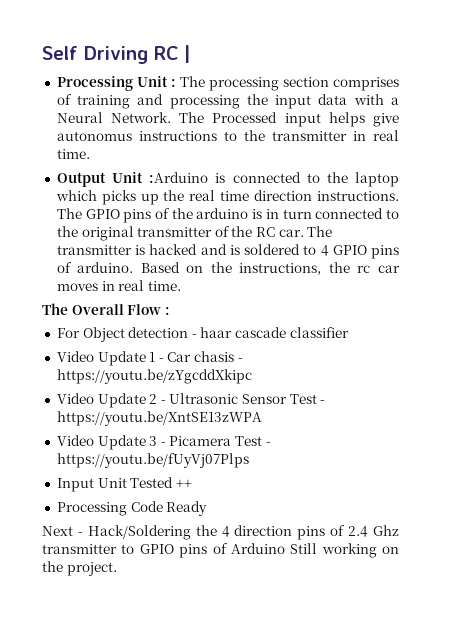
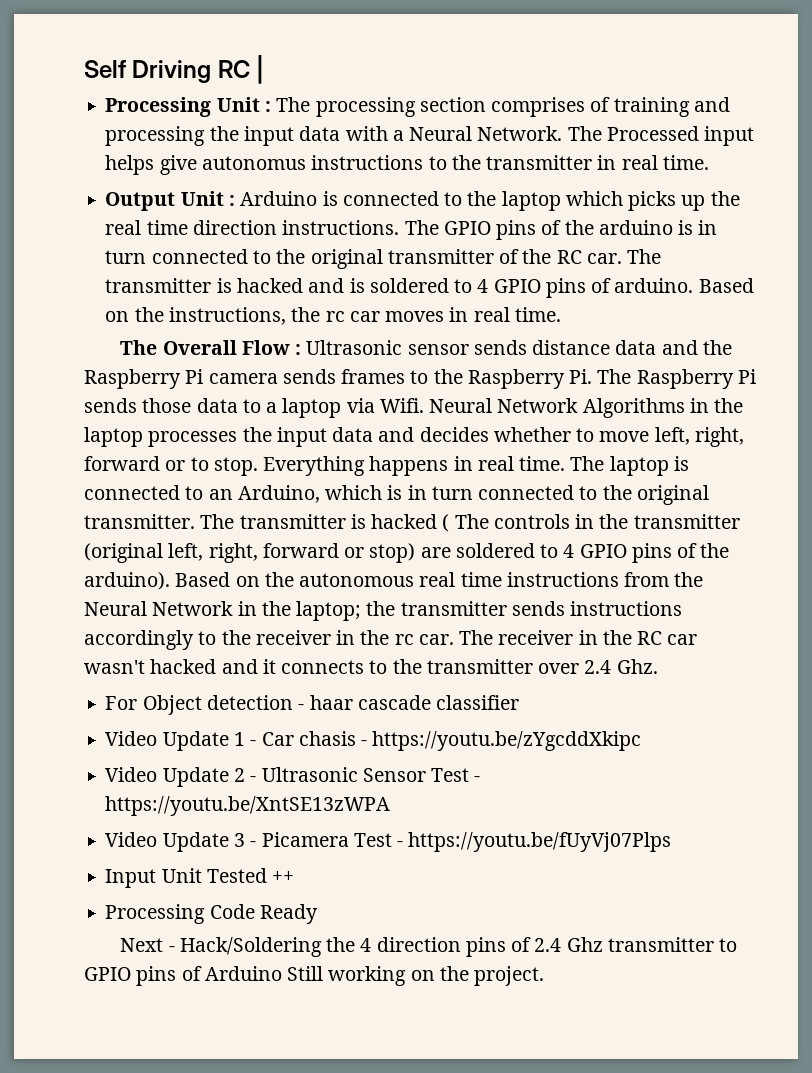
- Output Unit :Arduino is connected to the laptop which picks up the real time direction instructions.
+ Output Unit : Arduino is connected to the laptop which picks up the real time direction instructions.
- The Overall Flow :
+ The Overall Flow : Ultrasonic sensor sends distance data and the Raspberry Pi camera sends frames to the Raspberry Pi. The Raspberry Pi sends those data to a laptop via Wifi. Neural Network Algorithms in the laptop processes the input data and decides whether to move left, right, forward or to stop. Everything happens in real time. The laptop is connected to an Arduino, which is in turn connected to the original transmitter. The transmitter is hacked ( The controls in the transmitter (original left, right, forward or stop) are soldered to 4 GPIO pins of the arduino). Based on the autonomous real time instructions from the Neural Network in the laptop; the transmitter sends instructions accordingly to the receiver in the rc car. The receiver in the RC car wasn't hacked and it connects to the transmitter over 2.4 Ghz.

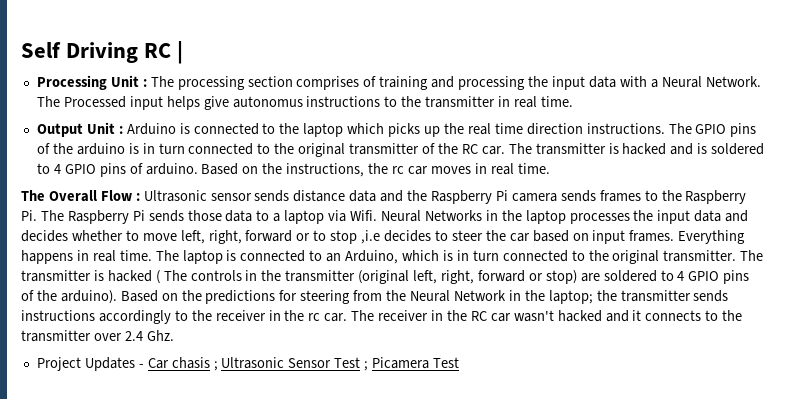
- Neural Network Algorithms in the laptop processes the input data and decides whether to move left, right, forward or to stop.
+ Neural Networks in the laptop processes the input data and decides whether to move left, right, forward or to stop ,i.e decides to steer the car based on input frames.
- Based on the autonomous real time instructions from the Neural Network in the laptop; the transmitter sends instructions accordingly to the receiver in the rc car.
+ Based on the predictions for steering from the Neural Network in the laptop; the transmitter sends instructions accordingly to the receiver in the rc car.
- For Object detection - haar cascade classifier
- Video Update 1 - Car chasis - https://youtu.be/zYgcddXkipc
- Video Update 2 - Ultrasonic Sensor Test - https://youtu.be/XntSE13zWPA
- Video Update 3 - Picamera Test - https://youtu.be/fUyVj07Plps
- Input Unit Tested ++
- Processing Code Ready
- Next - Hack/Soldering the 4 direction pins of 2.4 Ghz transmitter to GPIO pins of Arduino Still working on the project.
+ Project Updates - Car chasis ; Ultrasonic Sensor Test ; Picamera Test

